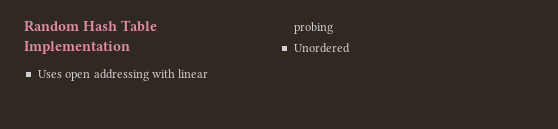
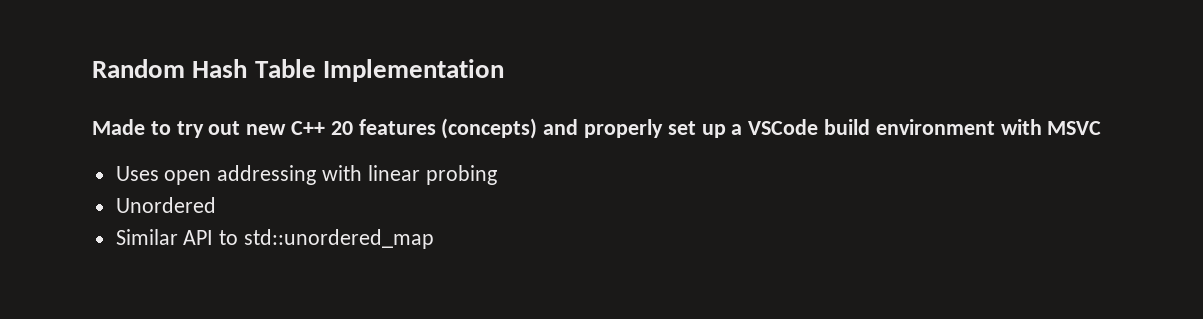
+ Made to try out new C++ 20 features (concepts) and properly set up a VSCode build environment with MSVC
+ Similar API to std::unordered_map

